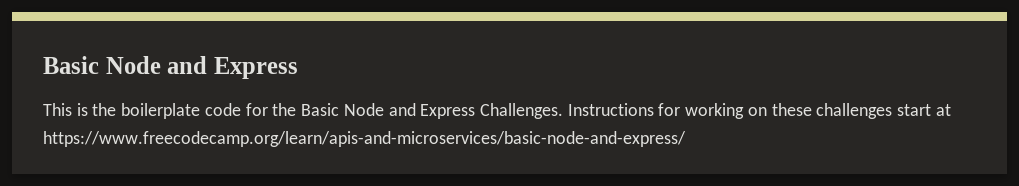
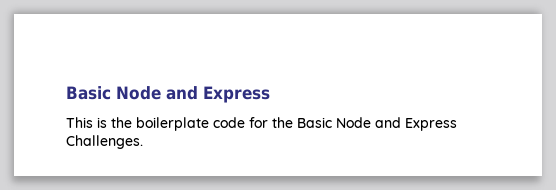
- Instructions for working on these challenges start at https://www.freecodecamp.org/learn/apis-and-microservices/basic-node-and-express/

